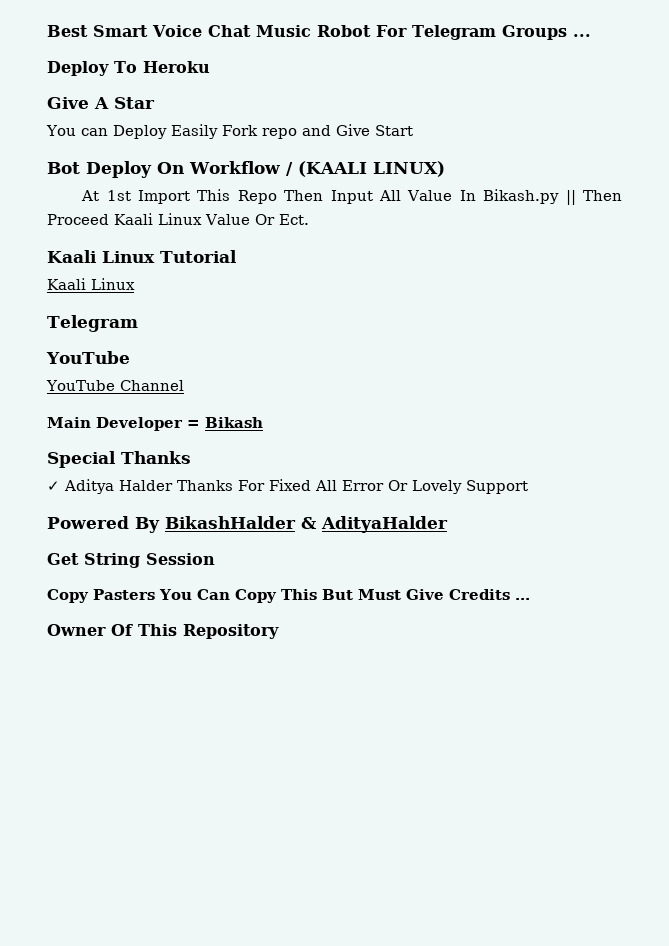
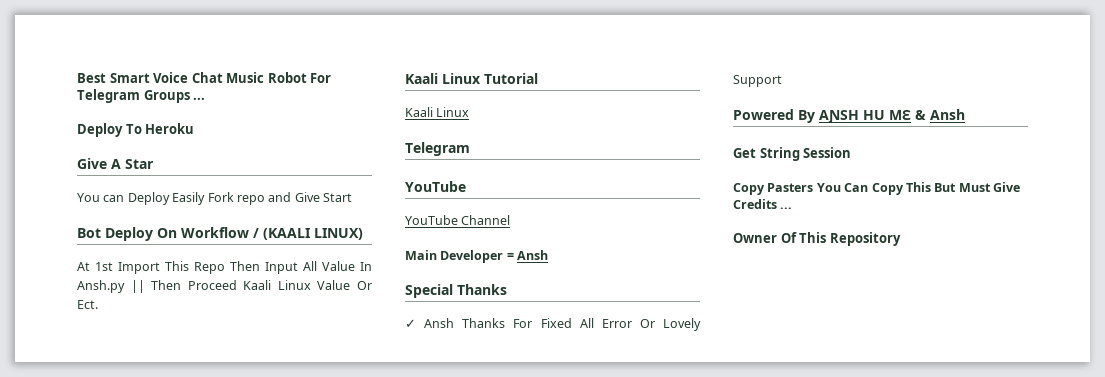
- At 1st Import This Repo Then Input All Value In Bikash.py || Then Proceed Kaali Linux Value Or Ect.
+ At 1st Import This Repo Then Input All Value In Ansh.py || Then Proceed Kaali Linux Value Or Ect.
- Main Developer = Bikash
+ Main Developer = Ansh
- ✓ Aditya Halder Thanks For Fixed All Error Or Lovely Support
+ ✓ Ansh Thanks For Fixed All Error Or Lovely Support
- Powered By BikashHalder & AdityaHalder
+ Powered By AƝSH HU MƐ & Ansh

